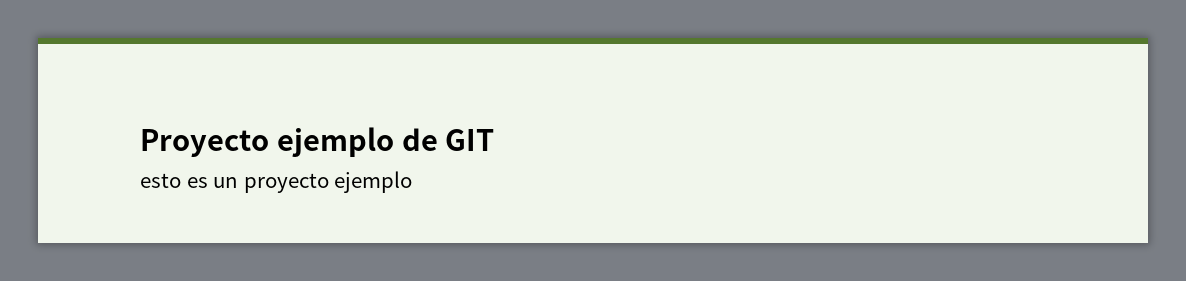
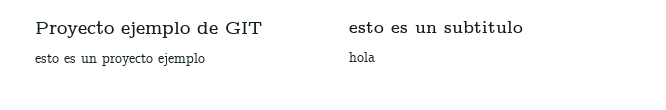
+ esto es un subtitulo
+ hola

